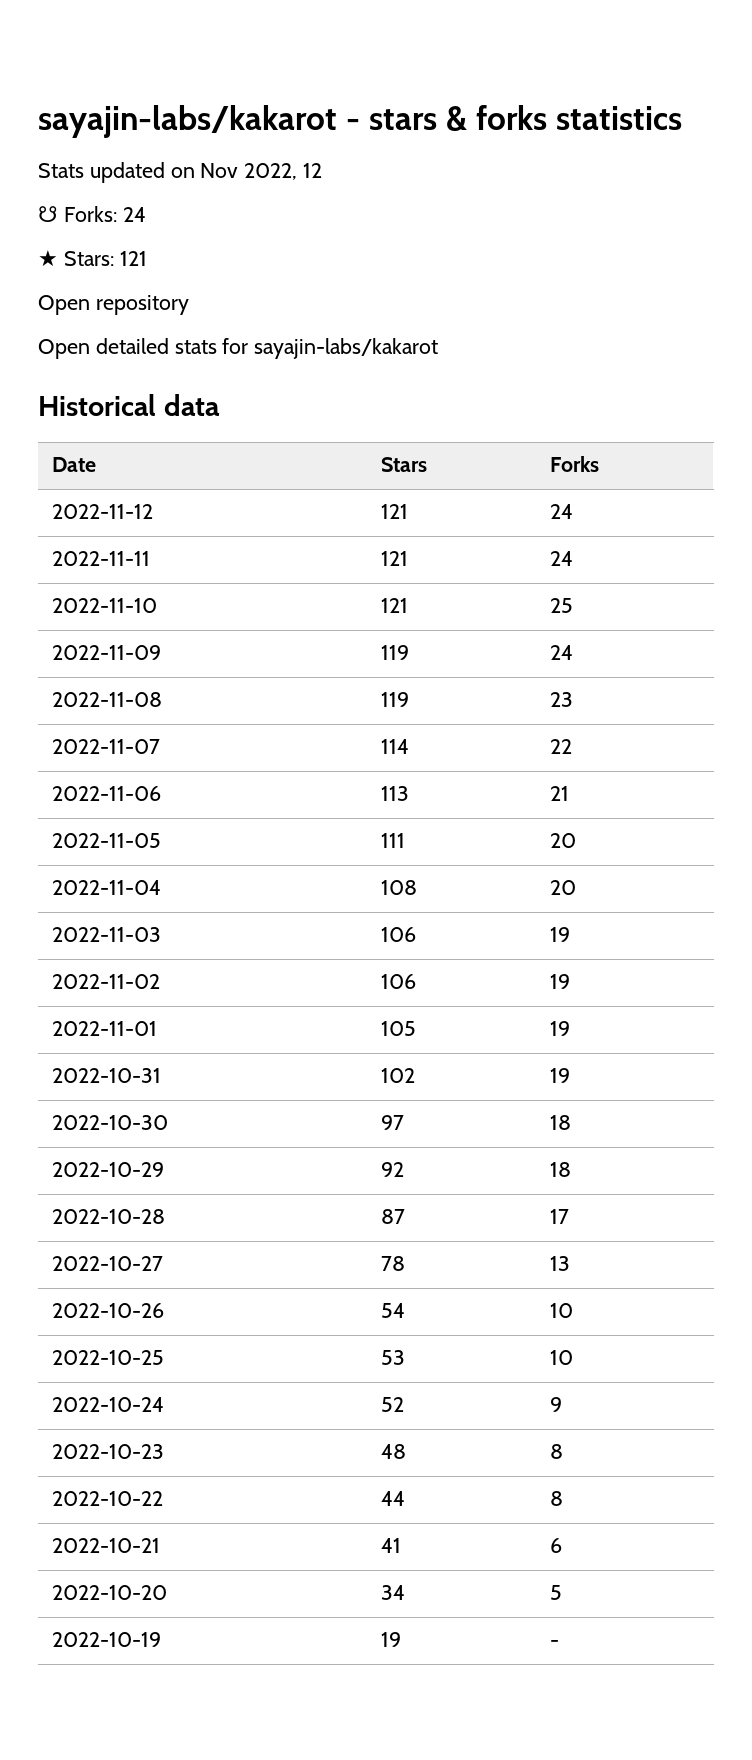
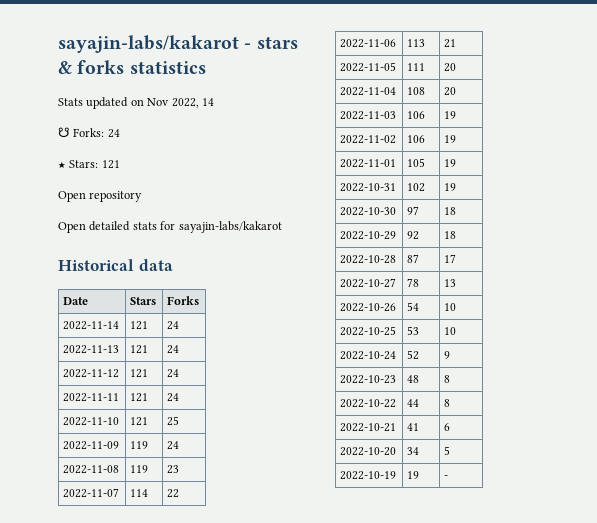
- Stats updated on Nov 2022, 12
+ Stats updated on Nov 2022, 14
+ 2022-11-14 | 121 | 24
+ 2022-11-13 | 121 | 24

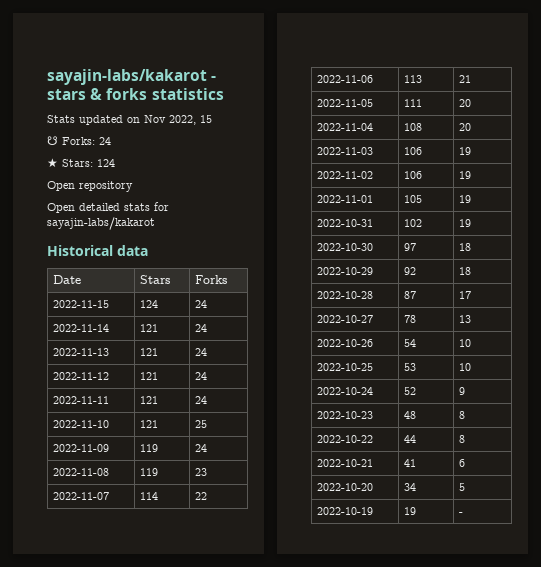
- Stats updated on Nov 2022, 14
+ Stats updated on Nov 2022, 15
- ★ Stars: 121
+ ★ Stars: 124
+ 2022-11-15 | 124 | 24

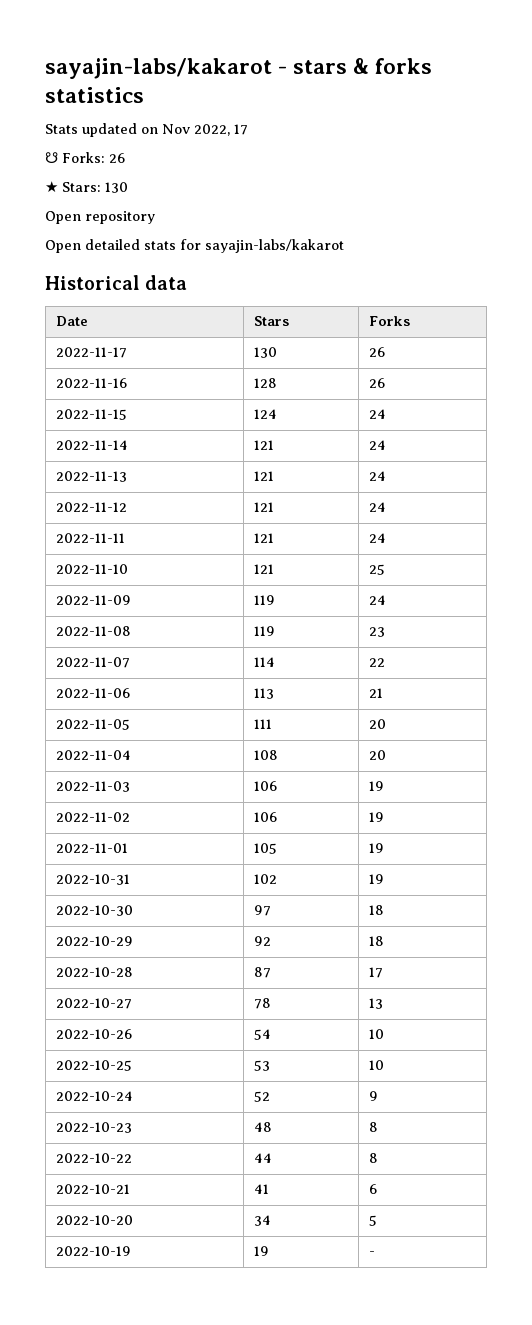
- Stats updated on Nov 2022, 15
+ Stats updated on Nov 2022, 17
- ☋ Forks: 24
+ ☋ Forks: 26
- ★ Stars: 124
+ ★ Stars: 130
+ 2022-11-17 | 130 | 26
+ 2022-11-16 | 128 | 26

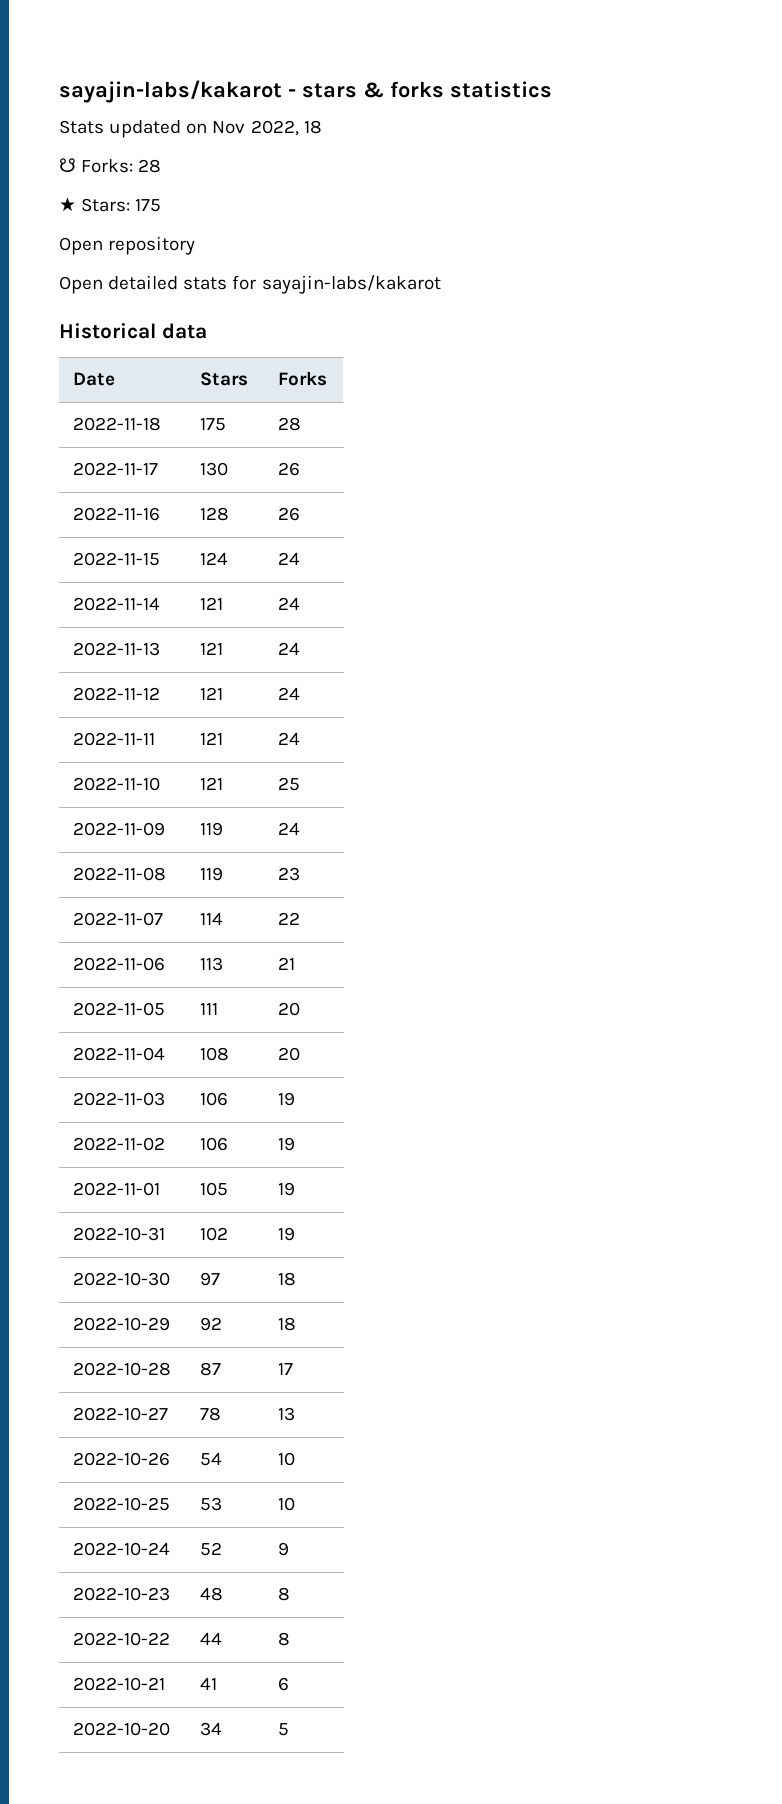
- Stats updated on Nov 2022, 17
+ Stats updated on Nov 2022, 18
- ☋ Forks: 26
+ ☋ Forks: 28
- ★ Stars: 130
+ ★ Stars: 175
+ 2022-11-18 | 175 | 28
- 2022-10-19 | 19 | -

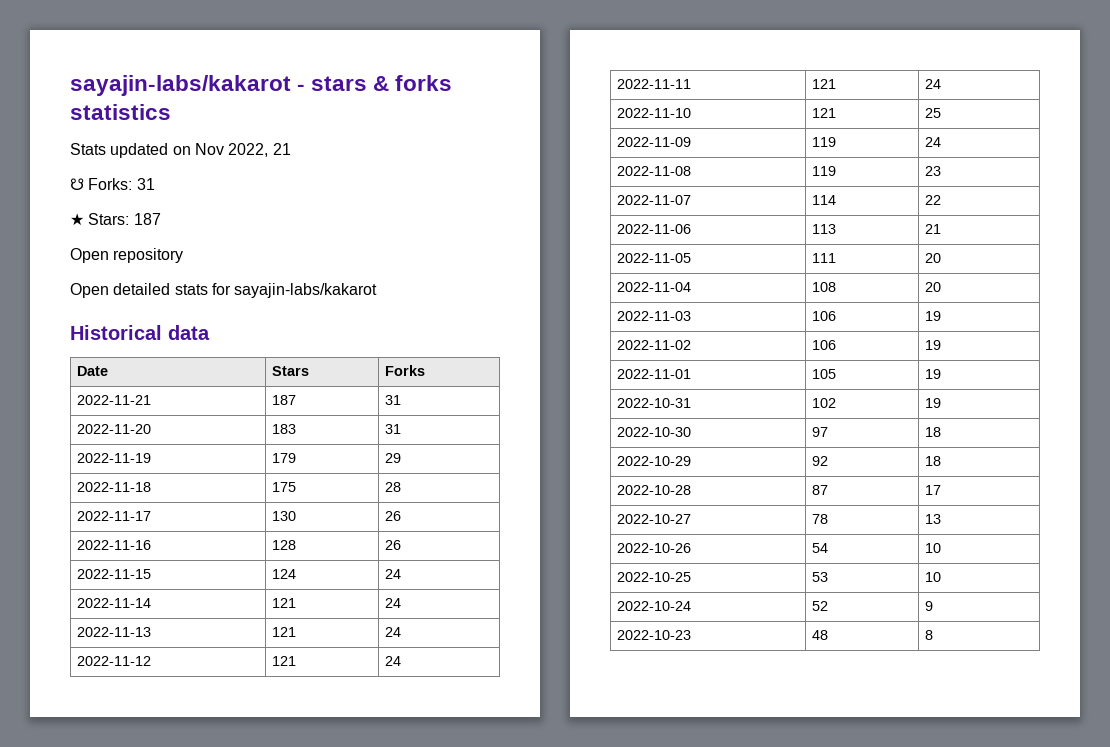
- Stats updated on Nov 2022, 18
+ Stats updated on Nov 2022, 21
- ☋ Forks: 28
+ ☋ Forks: 31
- ★ Stars: 175
+ ★ Stars: 187
+ 2022-11-21 | 187 | 31
+ 2022-11-20 | 183 | 31
+ 2022-11-19 | 179 | 29
- 2022-10-22 | 44 | 8
- 2022-10-21 | 41 | 6
- 2022-10-20 | 34 | 5

